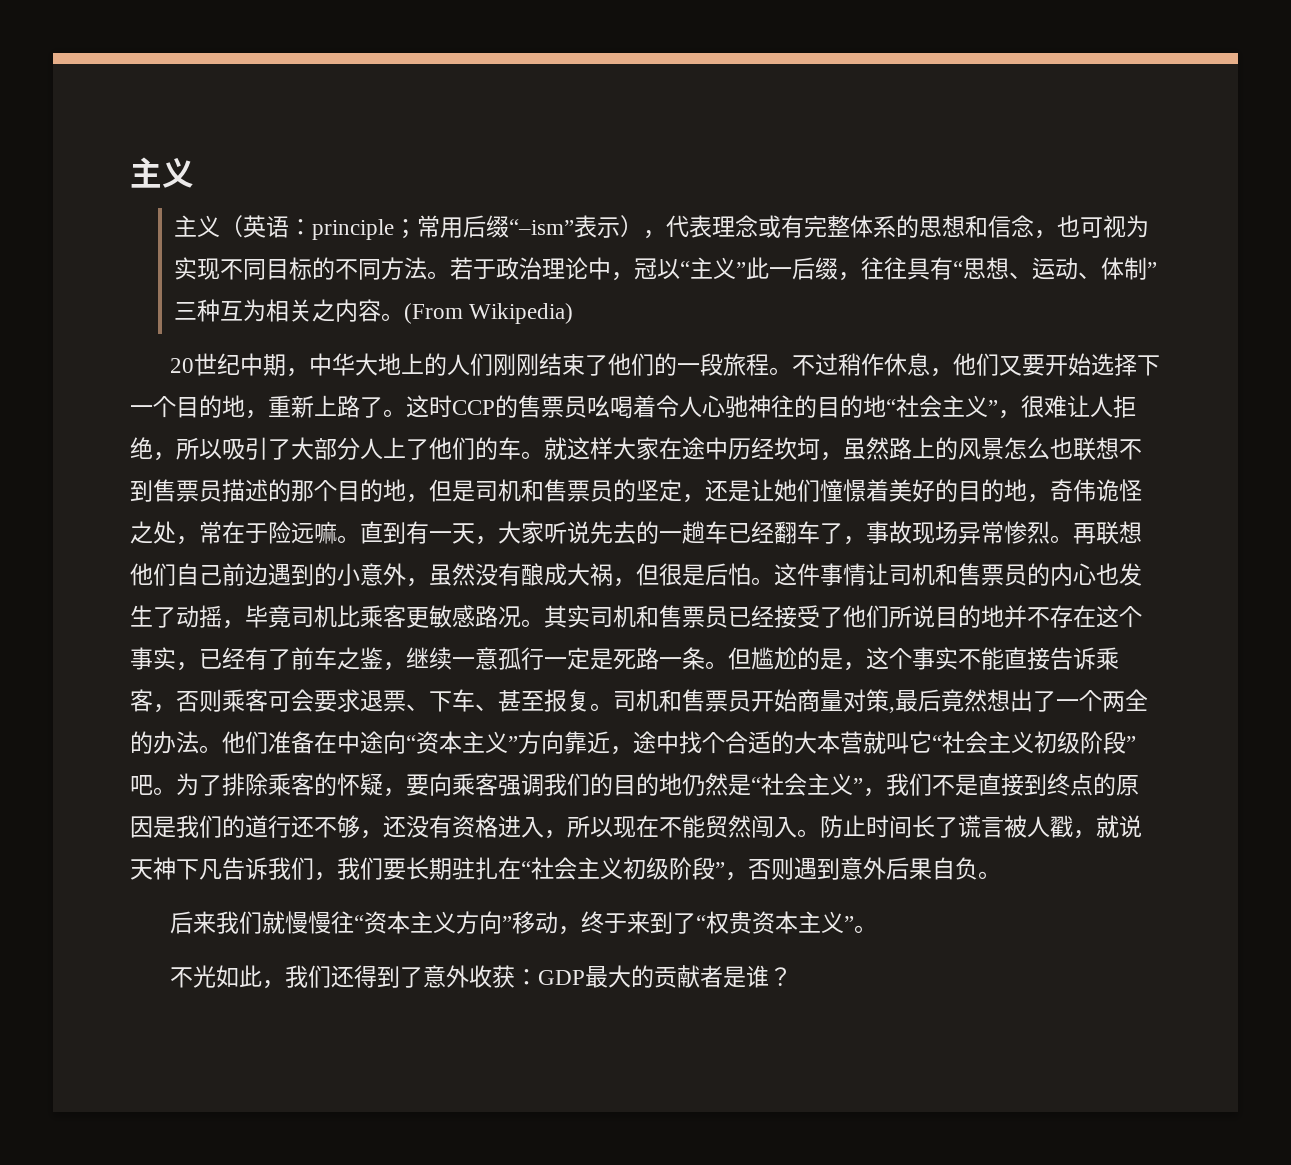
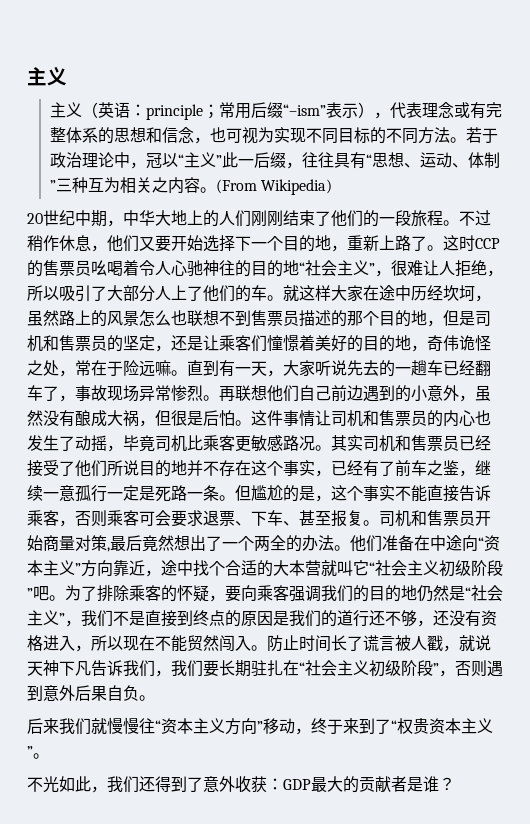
- 就这样大家在途中历经坎坷，虽然路上的风景怎么也联想不到售票员描述的那个目的地，但是司机和售票员的坚定，还是让她们憧憬着美好的目的地，奇伟诡怪之处，常在于险远嘛。
+ 就这样大家在途中历经坎坷，虽然路上的风景怎么也联想不到售票员描述的那个目的地，但是司机和售票员的坚定，还是让乘客们憧憬着美好的目的地，奇伟诡怪之处，常在于险远嘛。

